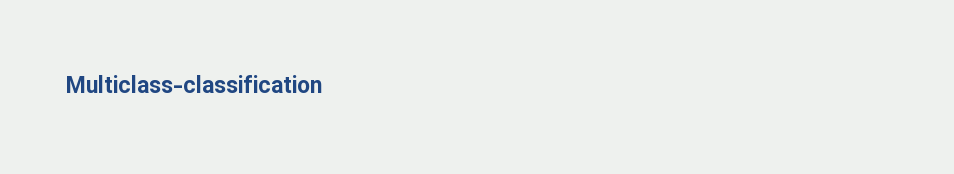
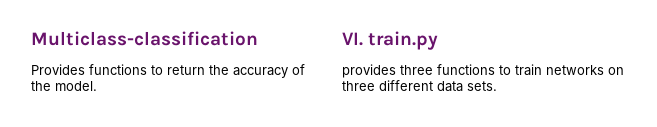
+ Provides functions to return the accuracy of the model.
+ VI. train.py
+ provides three functions to train networks on three different data sets.

